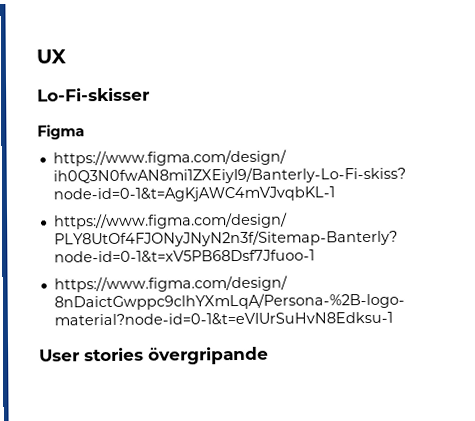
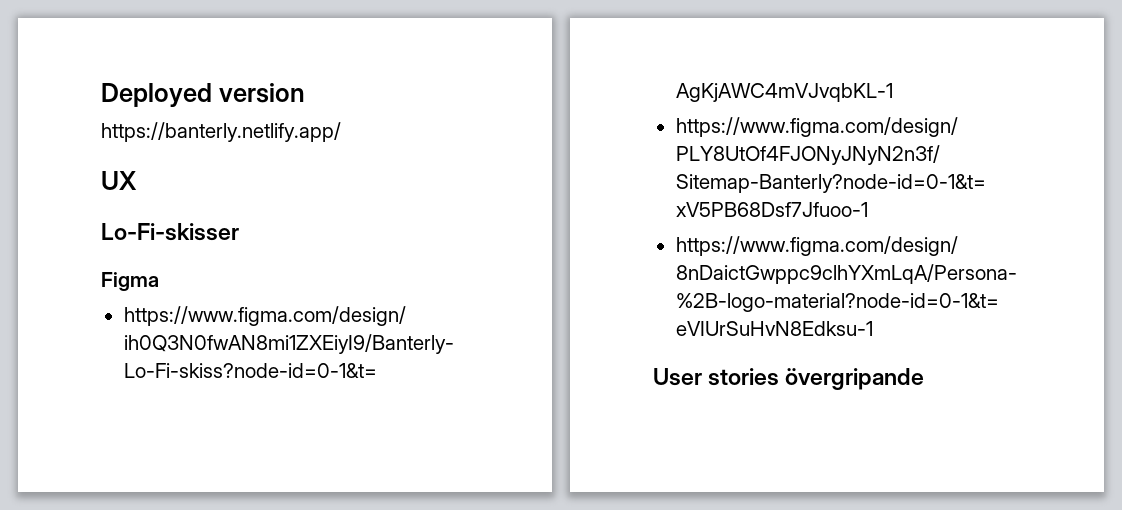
+ Deployed version
+ https://banterly.netlify.app/

